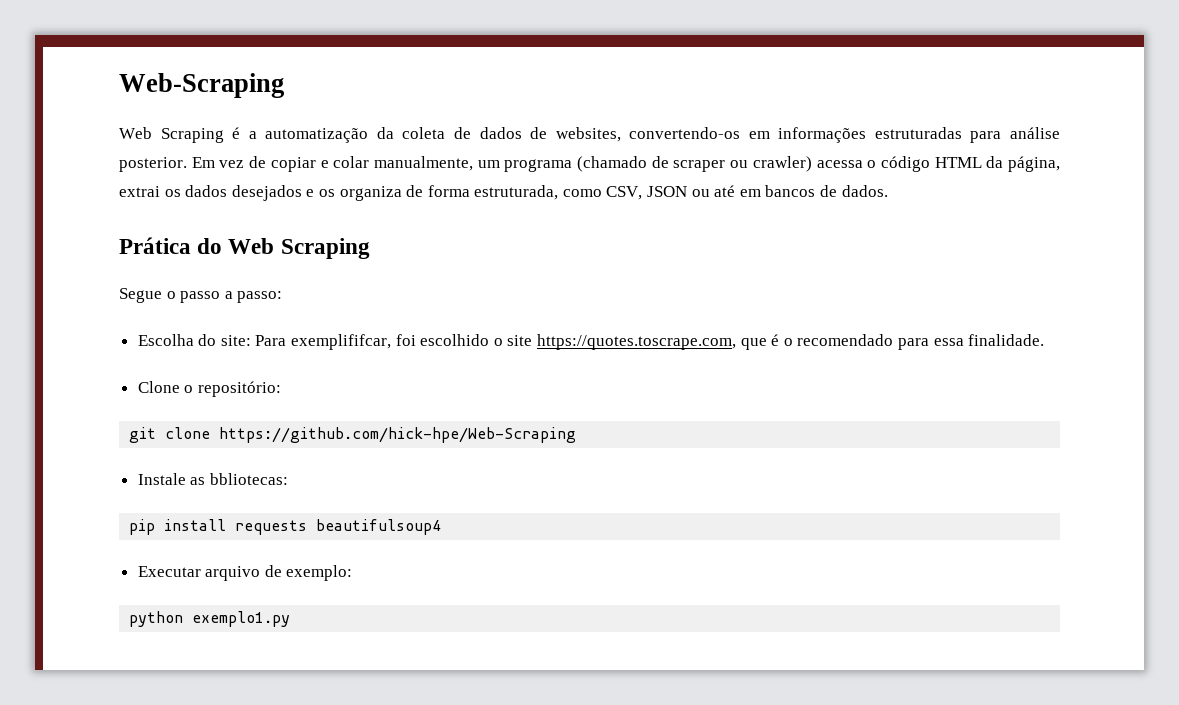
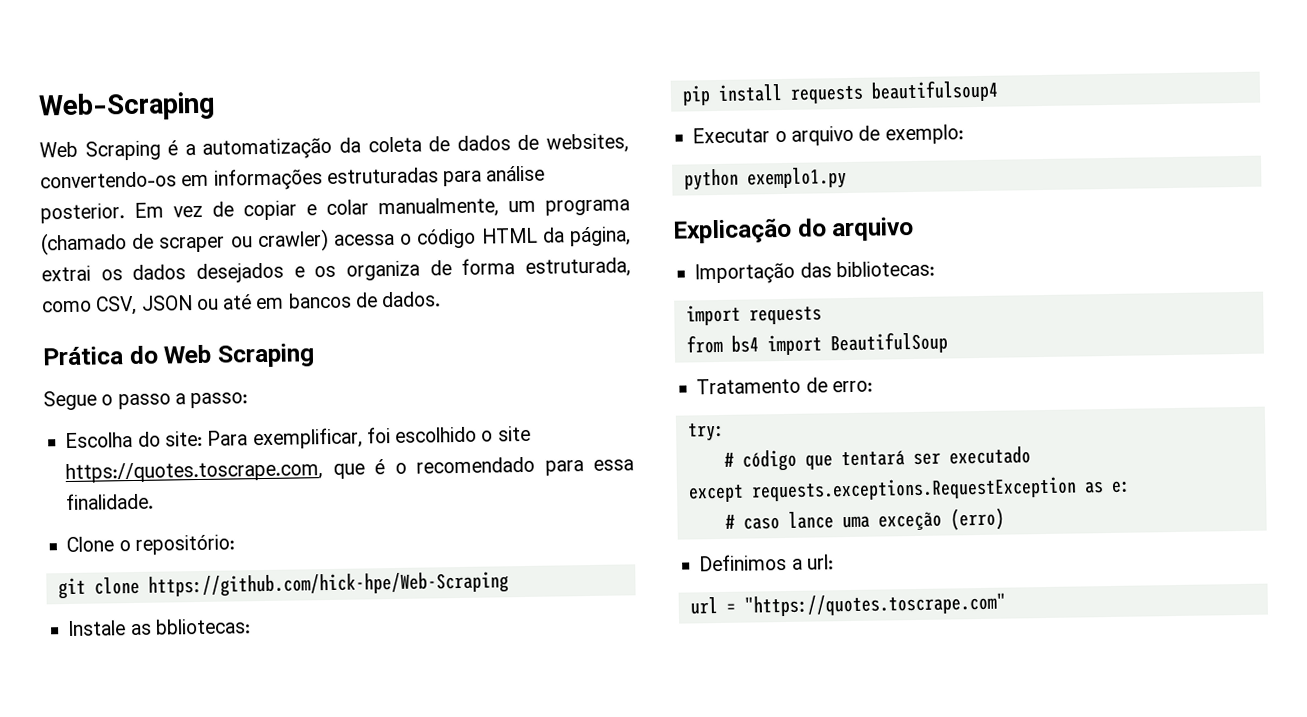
- Escolha do site: Para exemplififcar, foi escolhido o site https://quotes.toscrape.com, que é o recomendado para essa finalidade.
+ Escolha do site: Para exemplificar, foi escolhido o site https://quotes.toscrape.com, que é o recomendado para essa finalidade.
- Executar arquivo de exemplo:
+ Executar o arquivo de exemplo:
+ Explicação do arquivo
+ Importação das bibliotecas:
+ import requests
+ from bs4 import BeautifulSoup
+ Tratamento de erro:
+ try:
+ # código que tentará ser executado
+ except requests.exceptions.RequestException as e:
+ # caso lance uma exceção (erro)
+ Definimos a url:
+ url = "https://quotes.toscrape.com"

